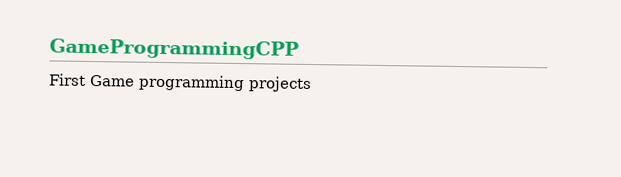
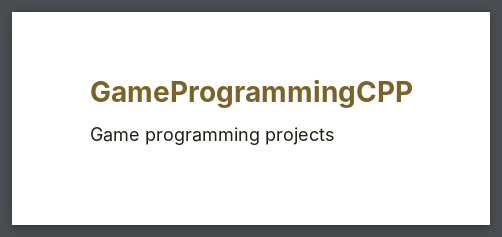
- First Game programming projects
+ Game programming projects

